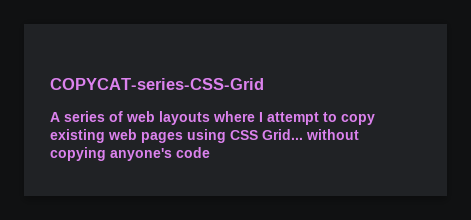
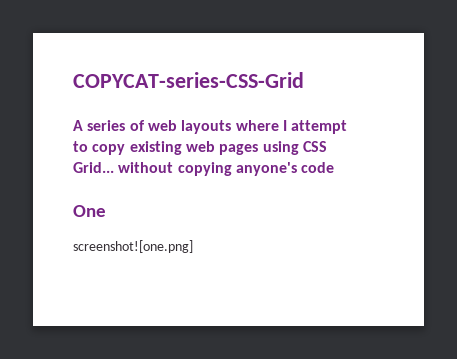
+ One
+ screenshot![one.png]

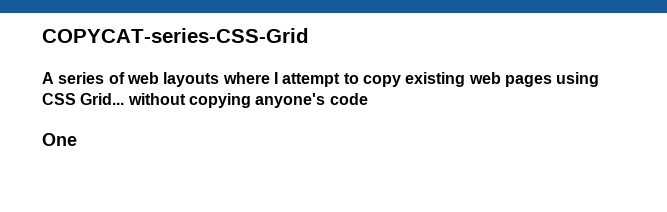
- screenshot![one.png]

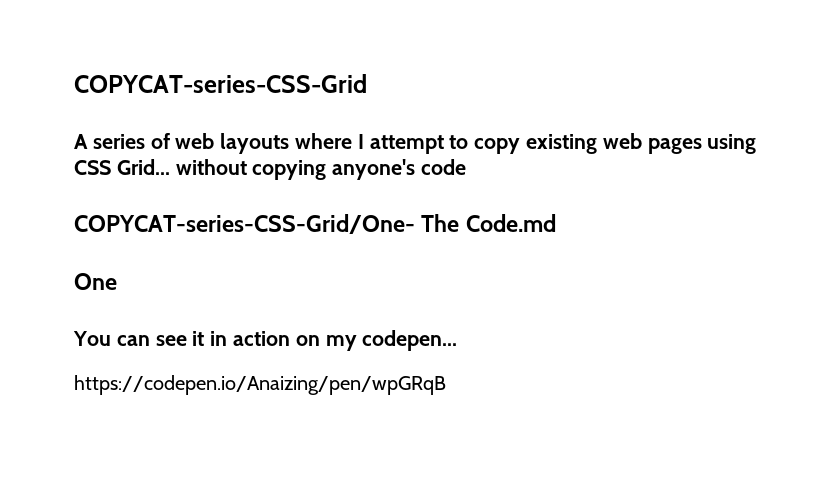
+ COPYCAT-series-CSS-Grid/One- The Code.md
  One
+ You can see it in action on my codepen...
+ https://codepen.io/Anaizing/pen/wpGRqB

